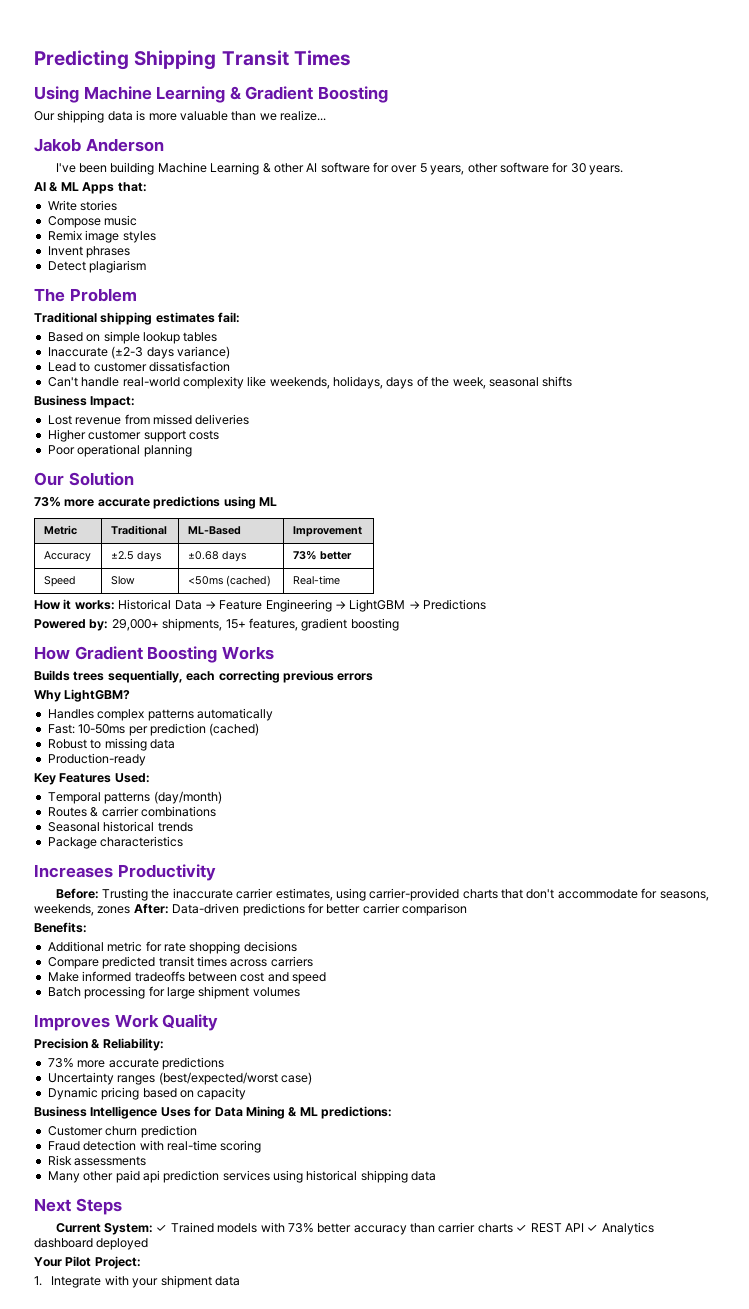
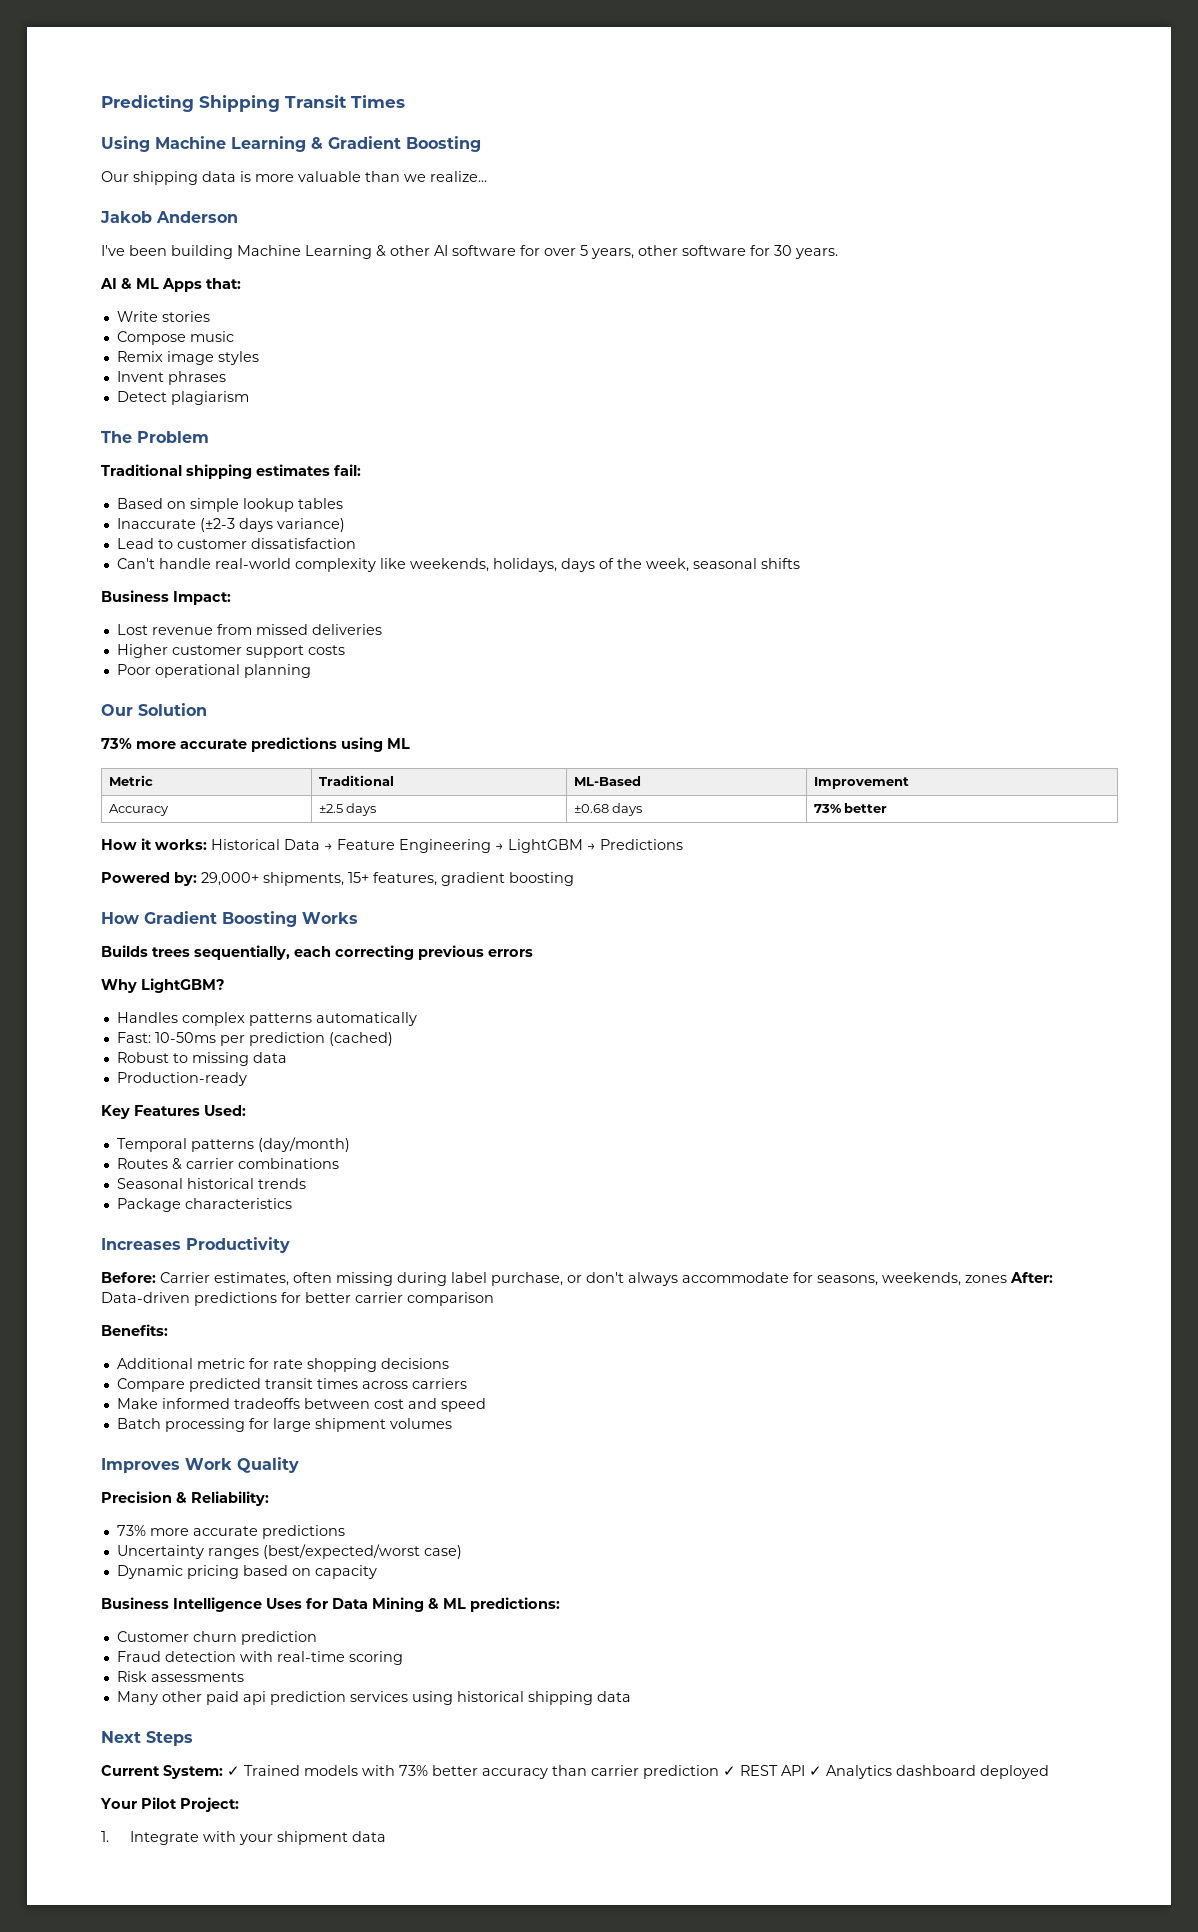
- Speed | Slow | <50ms (cached) | Real-time
- Before: Trusting the inaccurate carrier estimates, using carrier-provided charts that don't accommodate for seasons, weekends, zones After: Data-driven predictions for better carrier comparison
+ Before: Carrier estimates, often missing during label purchase, or don't always accommodate for seasons, weekends, zones After: Data-driven predictions for better carrier comparison
- Current System: ✓ Trained models with 73% better accuracy than carrier charts ✓ REST API ✓ Analytics dashboard deployed
+ Current System: ✓ Trained models with 73% better accuracy than carrier prediction ✓ REST API ✓ Analytics dashboard deployed

